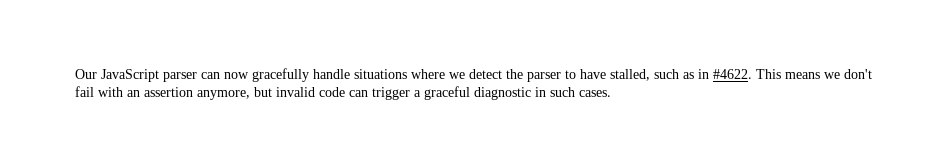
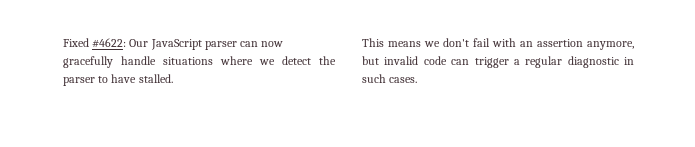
- Our JavaScript parser can now gracefully handle situations where we detect the parser to have stalled, such as in #4622. This means we don't fail with an assertion anymore, but invalid code can trigger a graceful diagnostic in such cases.
+ Fixed #4622: Our JavaScript parser can now gracefully handle situations where we detect the parser to have stalled.
+ This means we don't fail with an assertion anymore, but invalid code can trigger a regular diagnostic in such cases.

